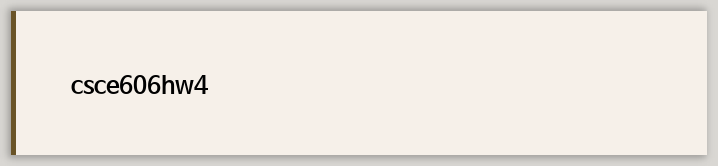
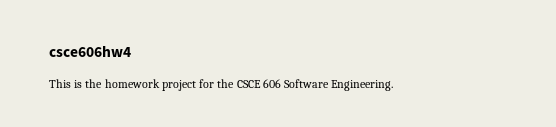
+ This is the homework project for the CSCE 606 Software Engineering.

